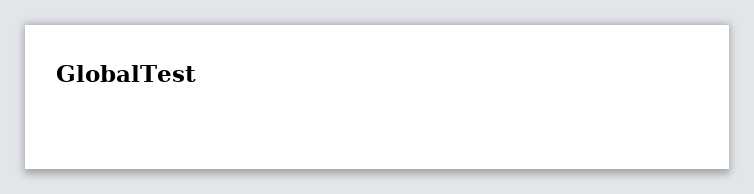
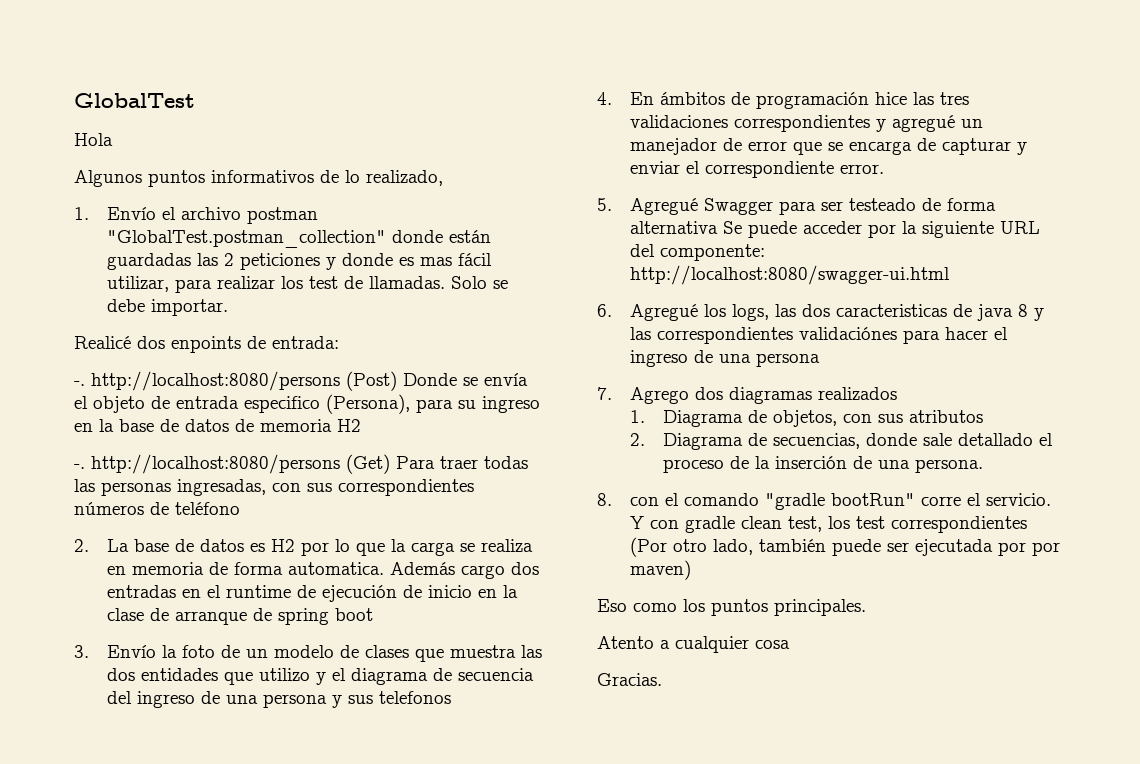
+ Hola
+ Algunos puntos informativos de lo realizado,
+ 1. Envío el archivo postman "GlobalTest.postman_collection" donde están guardadas las 2 peticiones y donde es mas fácil utilizar, para realizar los test de llamadas. Solo se debe importar.
+ Realicé dos enpoints de entrada:
+ -. http://localhost:8080/persons (Post) Donde se envía el objeto de entrada especifico (Persona), para su ingreso en la base de datos de memoria H2
+ -. http://localhost:8080/persons (Get) Para traer todas las personas ingresadas, con sus correspondientes números de teléfono
+ 2. La base de datos es H2 por lo que la carga se realiza en memoria de forma automatica. Además cargo dos entradas en el runtime de ejecución de inicio en la clase de arranque de spring boot
+ 3. Envío la foto de un modelo de clases que muestra las dos entidades que utilizo y el diagrama de secuencia del ingreso de una persona y sus telefonos
+ 4. En ámbitos de programación hice las tres validaciones correspondientes y agregué un manejador de error que se encarga de capturar y enviar el correspondiente error.
+ 5. Agregué Swagger para ser testeado de forma alternativa Se puede acceder por la siguiente URL del componente: http://localhost:8080/swagger-ui.html
+ 6. Agregué los logs, las dos caracteristicas de java 8 y las correspondientes validaciónes para hacer el ingreso de una persona
+ 7. Agrego dos diagramas realizados
+ 1. Diagrama de objetos, con sus atributos
+ 2. Diagrama de secuencias, donde sale detallado el proceso de la inserción de una persona.
+ 8. con el comando "gradle bootRun" corre el servicio. Y con gradle clean test, los test correspondientes (Por otro lado, también puede ser ejecutada por por maven)
+ Eso como los puntos principales.
+ Atento a cualquier cosa
+ Gracias.

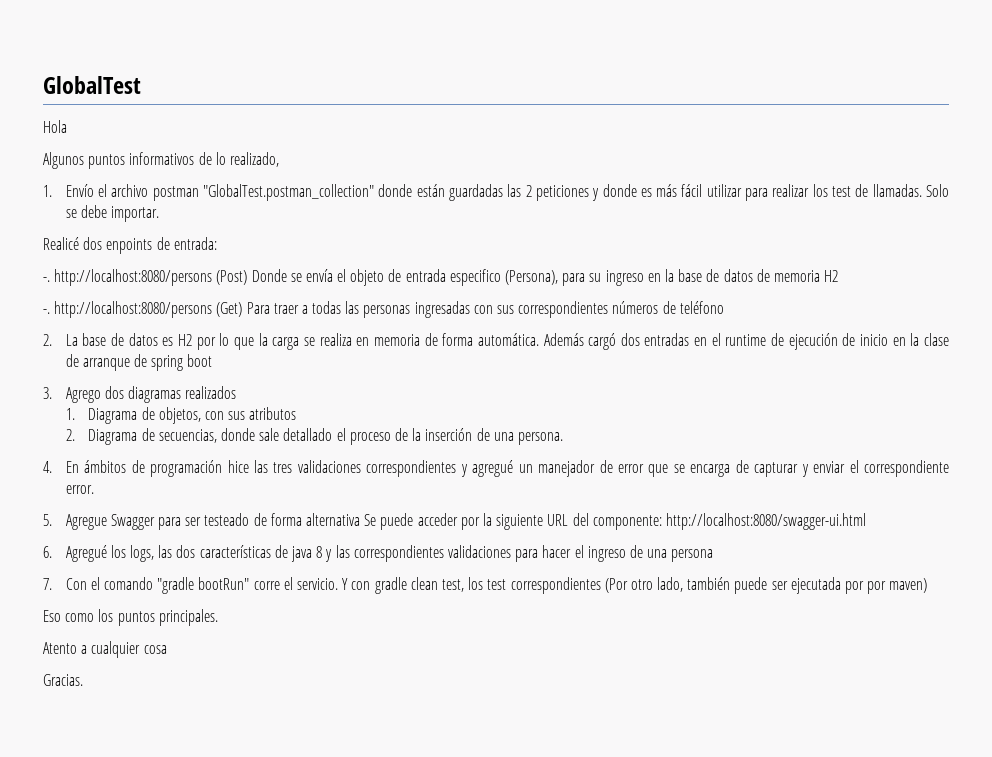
- 1. Envío el archivo postman "GlobalTest.postman_collection" donde están guardadas las 2 peticiones y donde es mas fácil utilizar, para realizar los test de llamadas.
+ 1. Envío el archivo postman "GlobalTest.postman_collection" donde están guardadas las 2 peticiones y donde es más fácil utilizar para realizar los test de llamadas.
- -. http://localhost:8080/persons (Get) Para traer todas las personas ingresadas, con sus correspondientes números de teléfono
+ -. http://localhost:8080/persons (Get) Para traer a todas las personas ingresadas con sus correspondientes números de teléfono
- 2. La base de datos es H2 por lo que la carga se realiza en memoria de forma automatica. Además cargo dos entradas en el runtime de ejecución de inicio en la clase de arranque de spring boot
+ 2. La base de datos es H2 por lo que la carga se realiza en memoria de forma automática. Además cargó dos entradas en el runtime de ejecución de inicio en la clase de arranque de spring boot
- 3. Envío la foto de un modelo de clases que muestra las dos entidades que utilizo y el diagrama de secuencia del ingreso de una persona y sus telefonos
- 4. En ámbitos de programación hice las tres validaciones correspondientes y agregué un manejador de error que se encarga de capturar y enviar el correspondiente error.
- 5. Agregué Swagger para ser testeado de forma alternativa Se puede acceder por la siguiente URL del componente: http://localhost:8080/swagger-ui.html
- 6. Agregué los logs, las dos caracteristicas de java 8 y las correspondientes validaciónes para hacer el ingreso de una persona
- 7. Agrego dos diagramas realizados
+ 3. Agrego dos diagramas realizados
- 8. con el comando "gradle bootRun" corre el servicio.
+ 4. En ámbitos de programación hice las tres validaciones correspondientes y agregué un manejador de error que se encarga de capturar y enviar el correspondiente error.
+ 5. Agregue Swagger para ser testeado de forma alternativa Se puede acceder por la siguiente URL del componente: http://localhost:8080/swagger-ui.html
+ 6. Agregué los logs, las dos características de java 8 y las correspondientes validaciones para hacer el ingreso de una persona
+ 7. Con el comando "gradle bootRun" corre el servicio.

